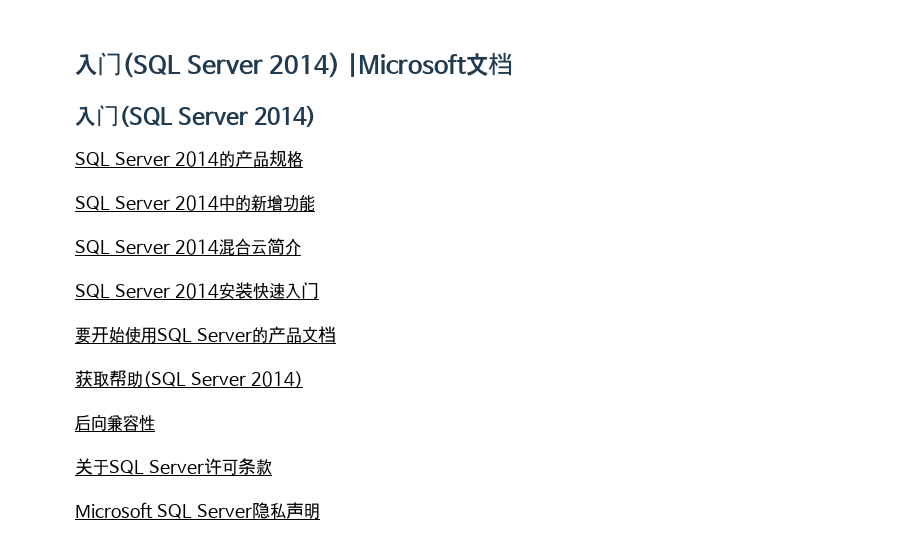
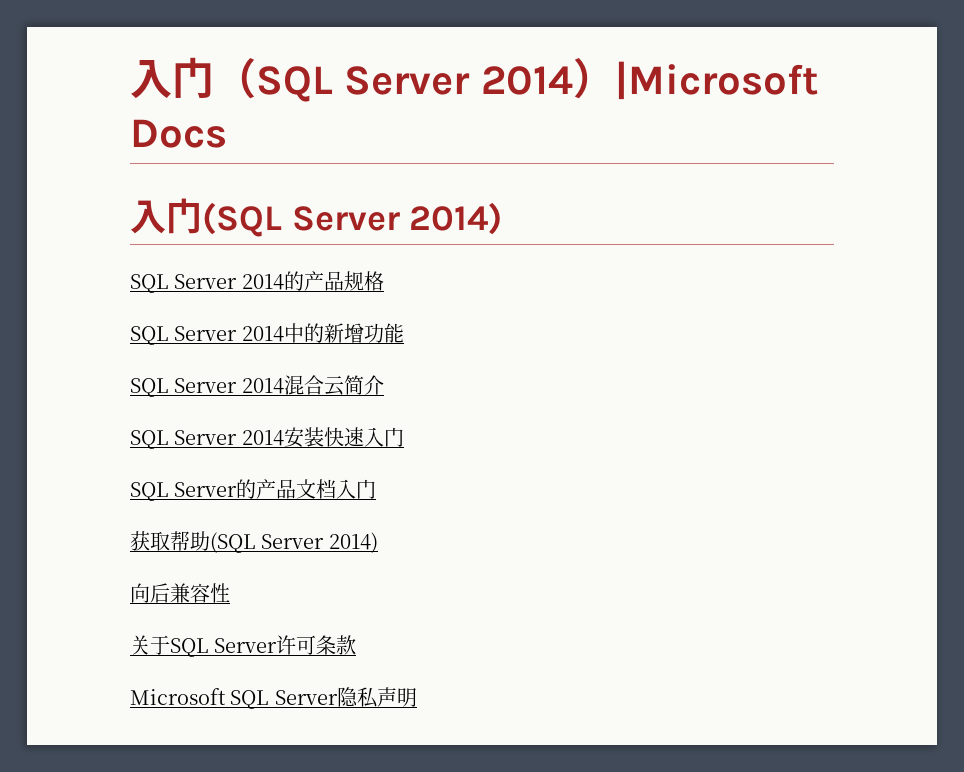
- 入门(SQL Server 2014) |Microsoft文档
+ 入门（SQL Server 2014）|Microsoft Docs
- 要开始使用SQL Server的产品文档
+ SQL Server的产品文档入门
- 后向兼容性
+ 向后兼容性

